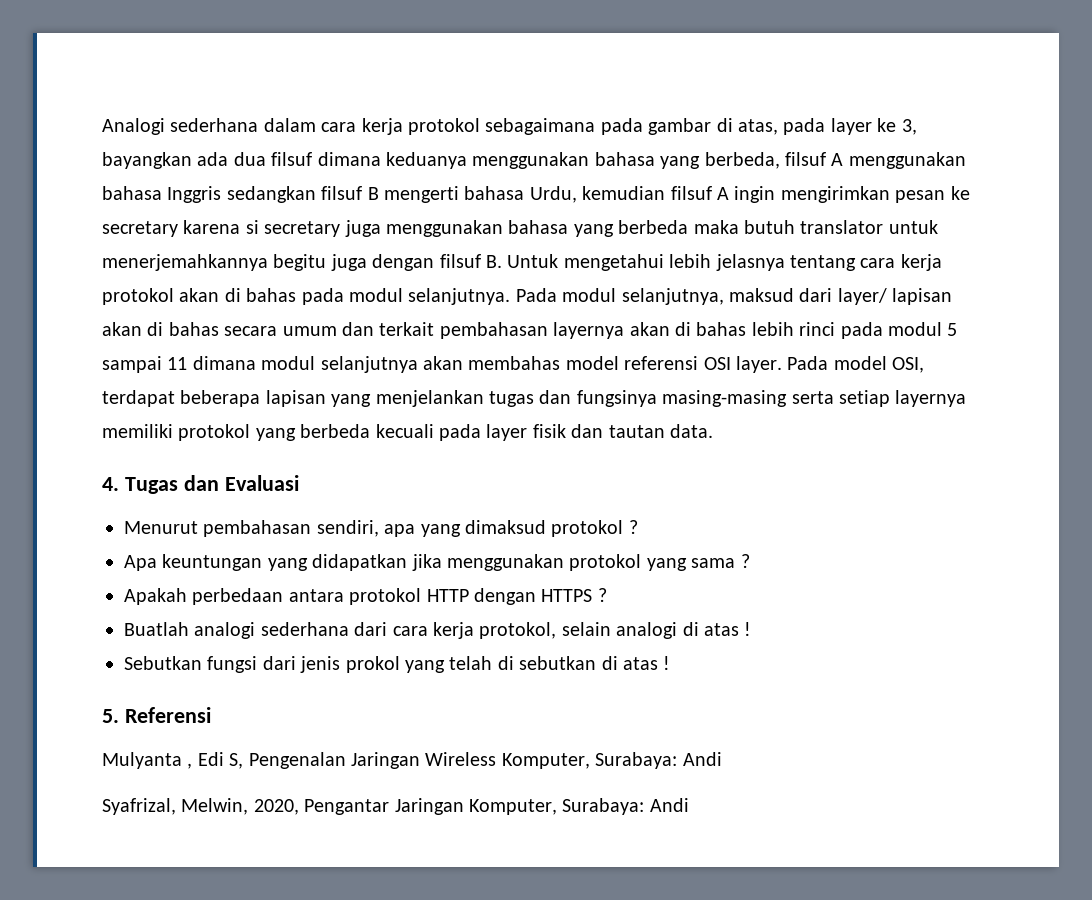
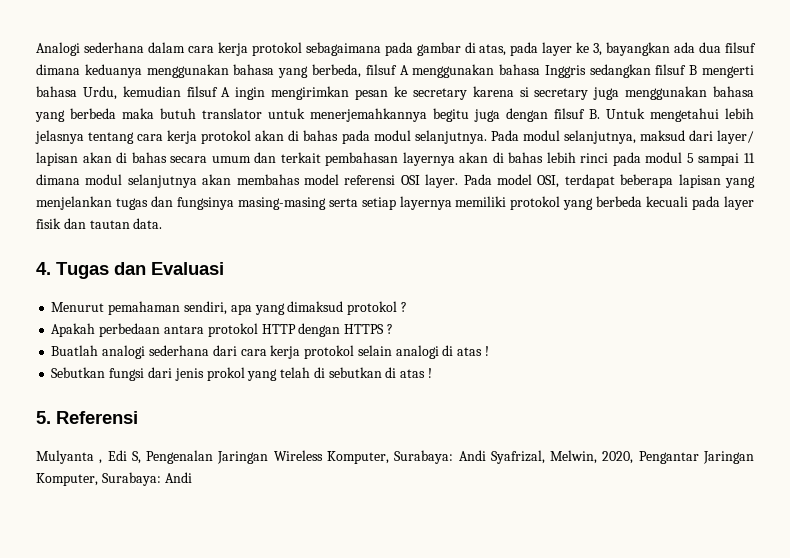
- Menurut pembahasan sendiri, apa yang dimaksud protokol ?
+ Menurut pemahaman sendiri, apa yang dimaksud protokol ?
- Apa keuntungan yang didapatkan jika menggunakan protokol yang sama ?
- Buatlah analogi sederhana dari cara kerja protokol, selain analogi di atas !
+ Buatlah analogi sederhana dari cara kerja protokol selain analogi di atas !
- Mulyanta , Edi S, Pengenalan Jaringan Wireless Komputer, Surabaya: Andi
- Syafrizal, Melwin, 2020, Pengantar Jaringan Komputer, Surabaya: Andi
+ Mulyanta , Edi S, Pengenalan Jaringan Wireless Komputer, Surabaya: Andi Syafrizal, Melwin, 2020, Pengantar Jaringan Komputer, Surabaya: Andi

